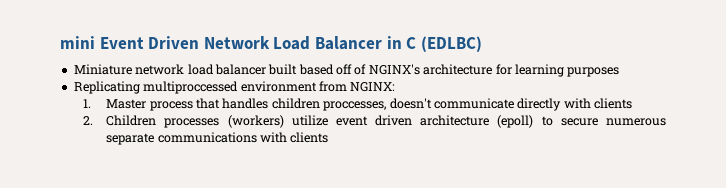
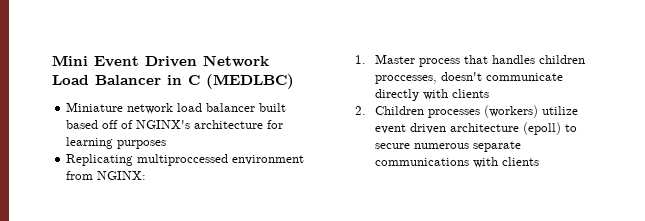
- mini Event Driven Network Load Balancer in C (EDLBC)
+ Mini Event Driven Network Load Balancer in C (MEDLBC)

